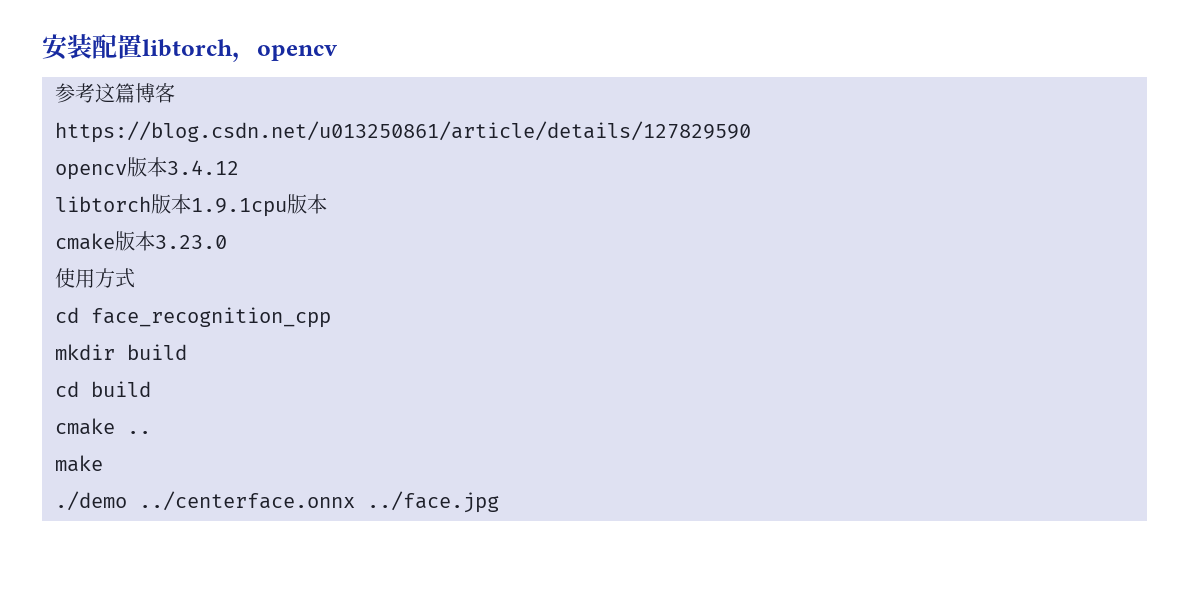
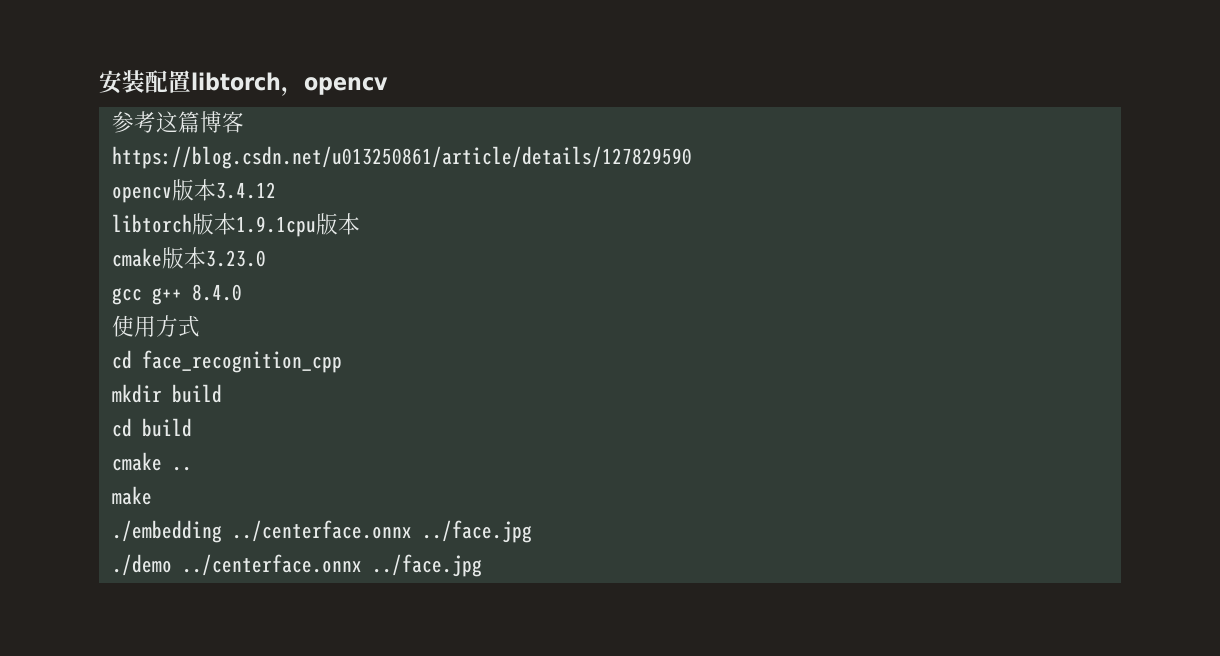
+ gcc g++ 8.4.0
+ ./embedding ../centerface.onnx ../face.jpg

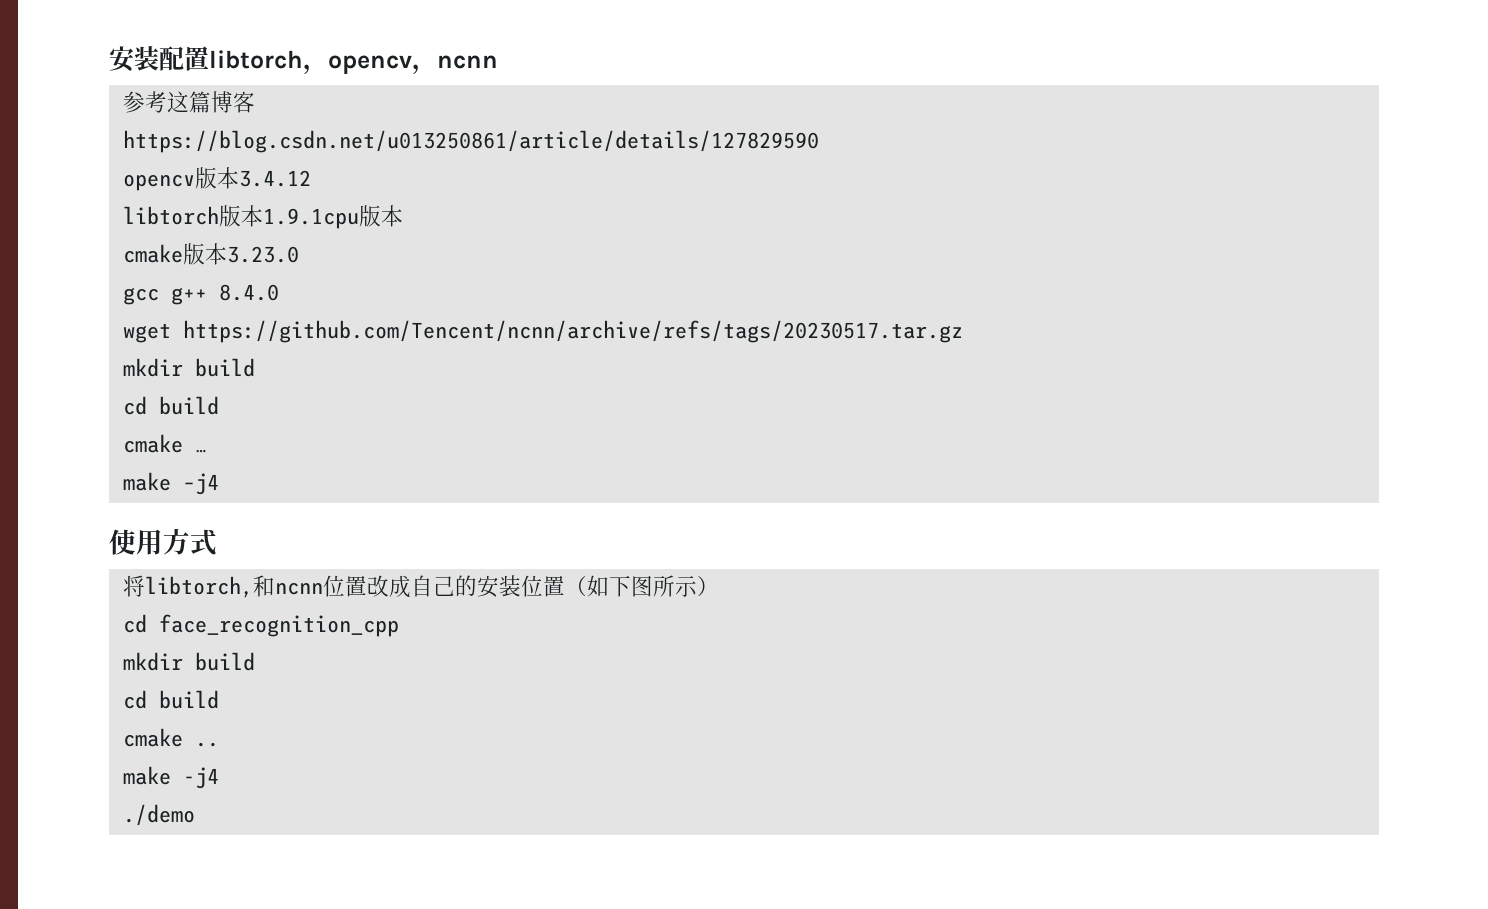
- 安装配置libtorch，opencv
+ 安装配置libtorch，opencv，ncnn
+ wget https://github.com/Tencent/ncnn/archive/refs/tags/20230517.tar.gz
+ mkdir build
+ cd build
+ cmake …
+ make –j4
  使用方式
+ 将libtorch,和ncnn位置改成自己的安装位置（如下图所示）
  cmake ..
- make
- ./embedding ../centerface.onnx ../face.jpg
+ make -j4
- ./demo ../centerface.onnx ../face.jpg
+ ./demo

